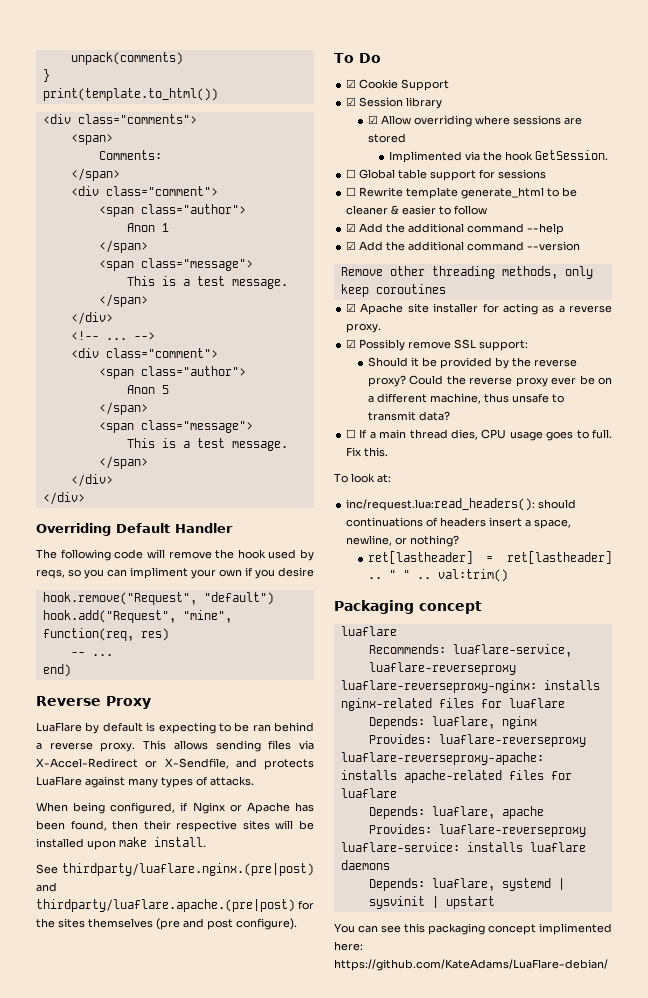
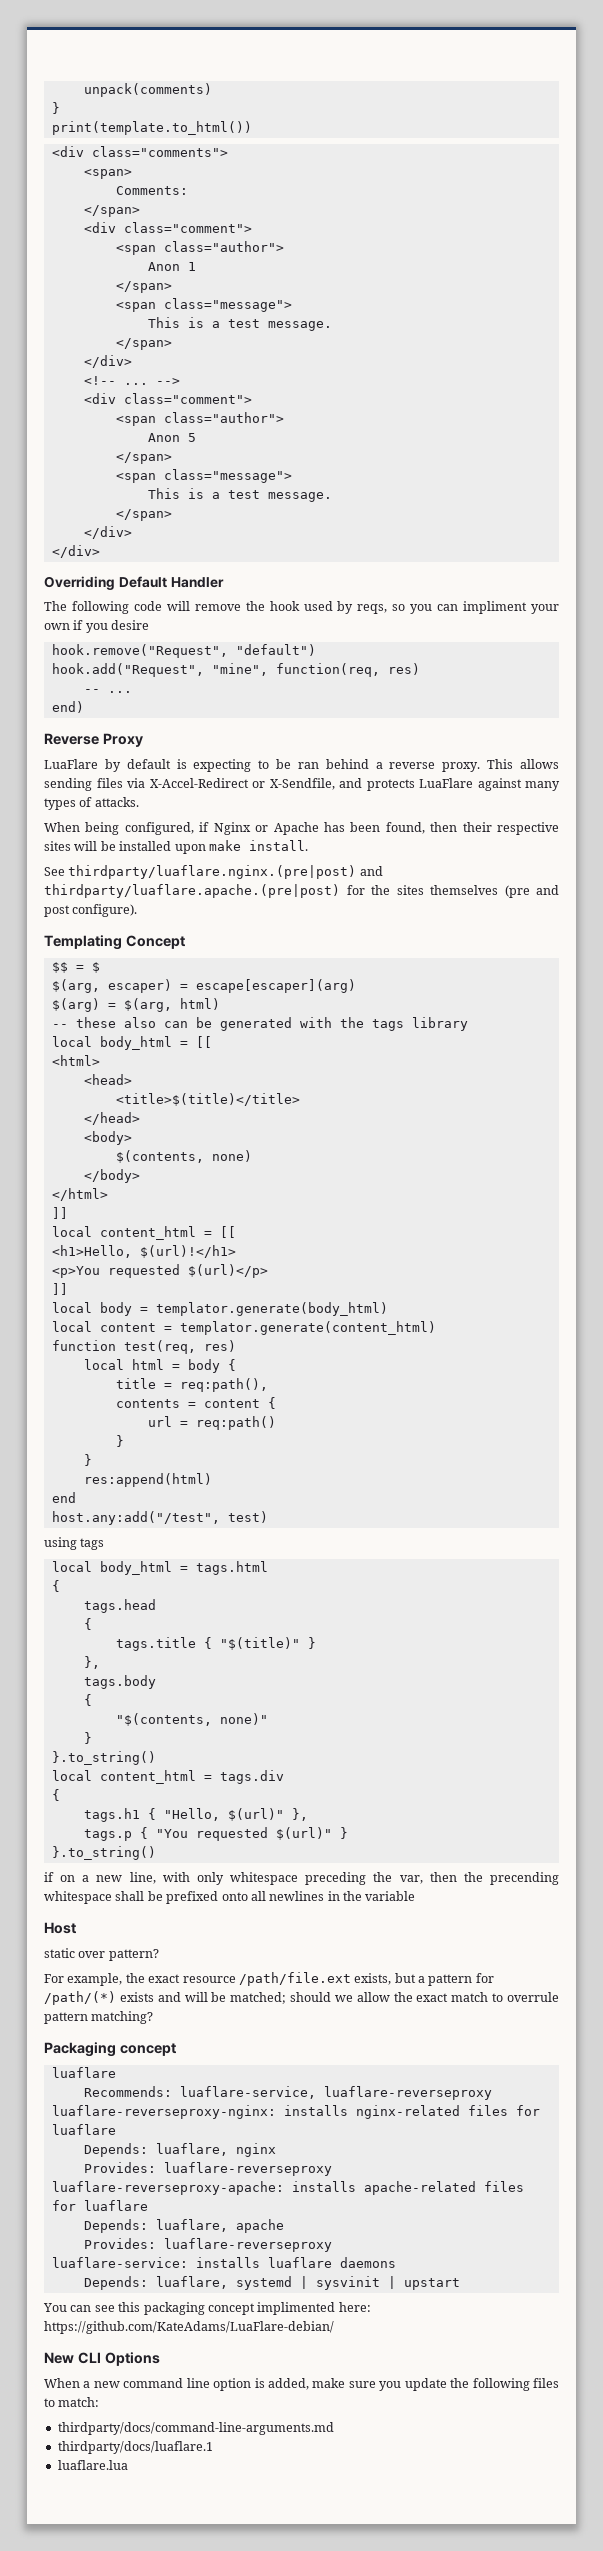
- To Do
- ☑ Cookie Support
- ☑ Session library
- ☑ Allow overriding where sessions are stored
- Implimented via the hook GetSession.
- ☐ Global table support for sessions
- ☐ Rewrite template generate_html to be cleaner & easier to follow
- ☑ Add the additional command --help
- ☑ Add the additional command --version
- Remove other threading methods, only keep coroutines
- ☑ Apache site installer for acting as a reverse proxy.
- ☑ Possibly remove SSL support:
- Should it be provided by the reverse proxy? Could the reverse proxy ever be on a different machine, thus unsafe to transmit data?
- ☐ If a main thread dies, CPU usage goes to full. Fix this.
- To look at:
- inc/request.lua:read_headers(): should continuations of headers insert a space, newline, or nothing?
- ret[lastheader] = ret[lastheader] .. " " .. val:trim()
+ Templating Concept
+ $$ = $
+ $(arg, escaper) = escape[escaper](arg)
+ $(arg) = $(arg, html)
+ -- these also can be generated with the tags library
+ local body_html = [[
+ <html>
+ <head>
+ <title>$(title)</title>
+ </head>
+ <body>
+ $(contents, none)
+ </body>
+ </html>
+ ]]
+ local content_html = [[
+ <h1>Hello, $(url)!</h1>
+ <p>You requested $(url)</p>
+ ]]
+ local body = templator.generate(body_html)
+ local content = templator.generate(content_html)
+ function test(req, res)
+ local html = body {
+ title = req:path(),
+ contents = content {
+ url = req:path()
+ }
+ }
+ res:append(html)
+ end
+ host.any:add("/test", test)
+ using tags
+ local body_html = tags.html
+ {
+ tags.head
+ {
+ tags.title { "$(title)" }
+ },
+ tags.body
+ {
+ "$(contents, none)"
+ }
+ }.to_string()
+ local content_html = tags.div
+ {
+ tags.h1 { "Hello, $(url)" },
+ tags.p { "You requested $(url)" }
+ }.to_string()
+ if on a new line, with only whitespace preceding the var, then the precending whitespace shall be prefixed onto all newlines in the variable
+ Host
+ static over pattern?
+ For example, the exact resource /path/file.ext exists, but a pattern for /path/(*) exists and will be matched; should we allow the exact match to overrule pattern matching?
+ New CLI Options
+ When a new command line option is added, make sure you update the following files to match:
+ thirdparty/docs/command-line-arguments.md
+ thirdparty/docs/luaflare.1
+ luaflare.lua

